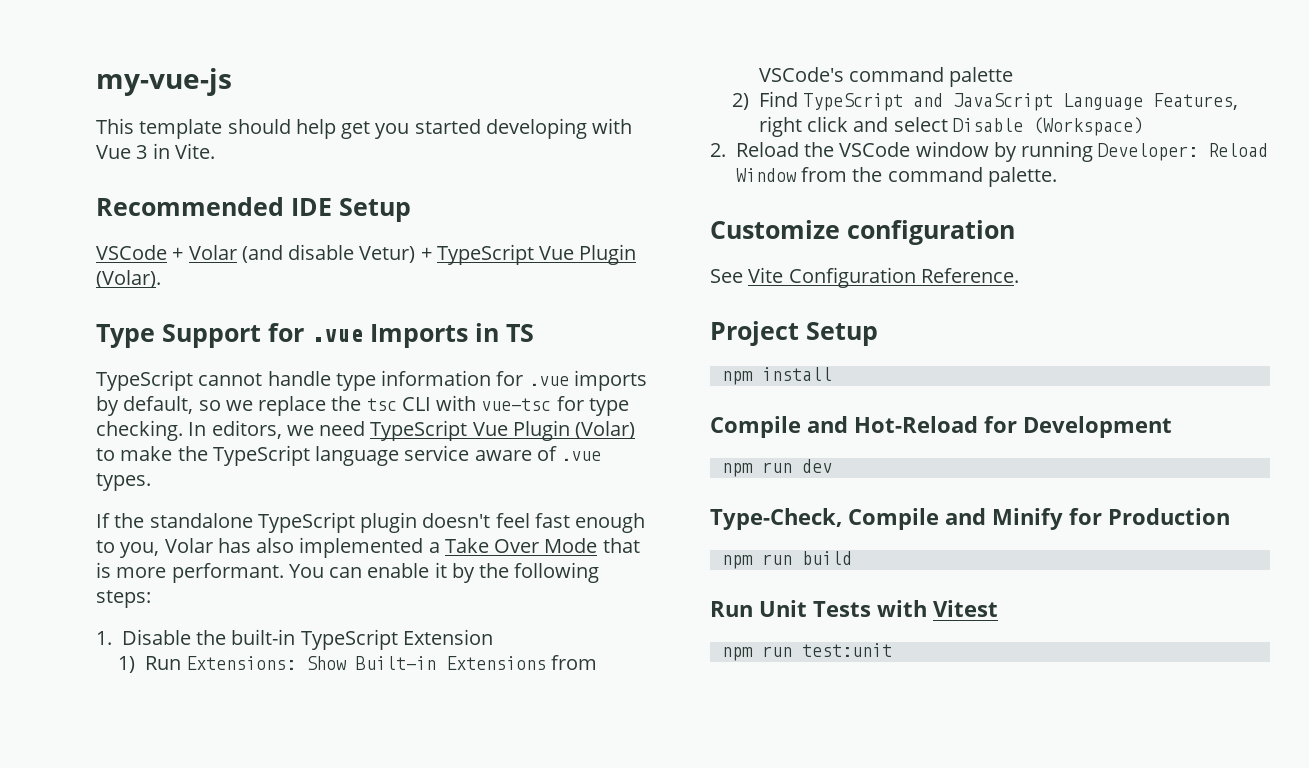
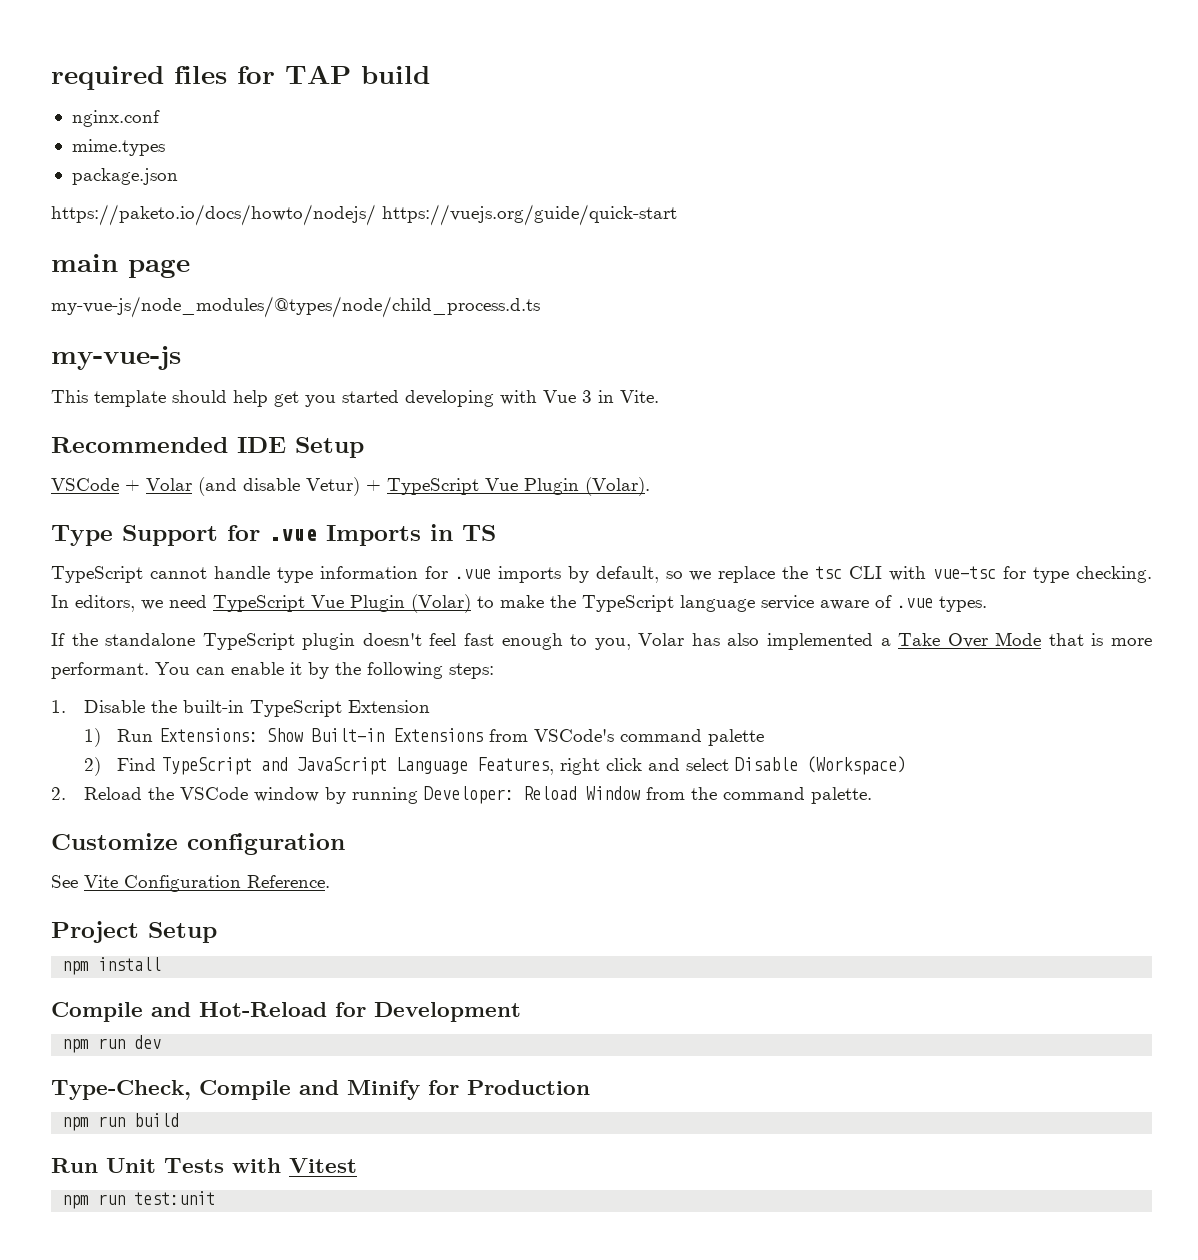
+ required files for TAP build
+ nginx.conf
+ mime.types
+ package.json
+ https://paketo.io/docs/howto/nodejs/ https://vuejs.org/guide/quick-start
+ main page
+ my-vue-js/node_modules/@types/node/child_process.d.ts

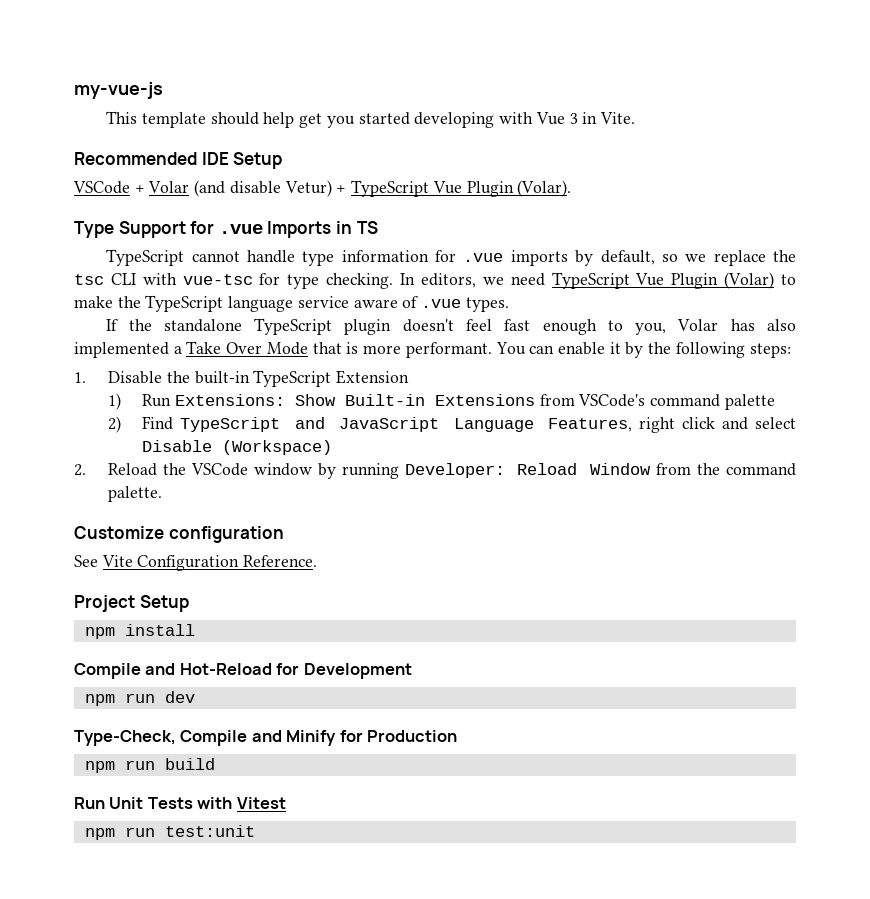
- required files for TAP build
- nginx.conf
- mime.types
- package.json
- https://paketo.io/docs/howto/nodejs/ https://vuejs.org/guide/quick-start
- main page
- my-vue-js/node_modules/@types/node/child_process.d.ts

